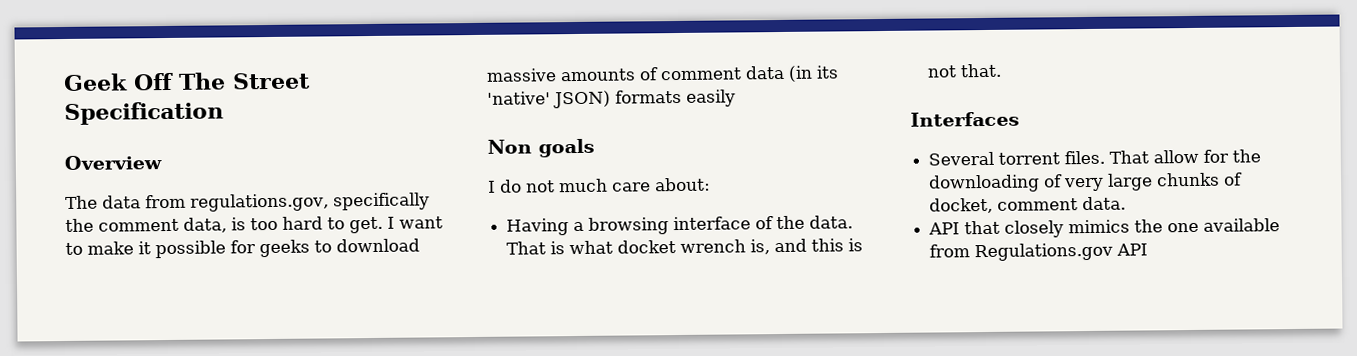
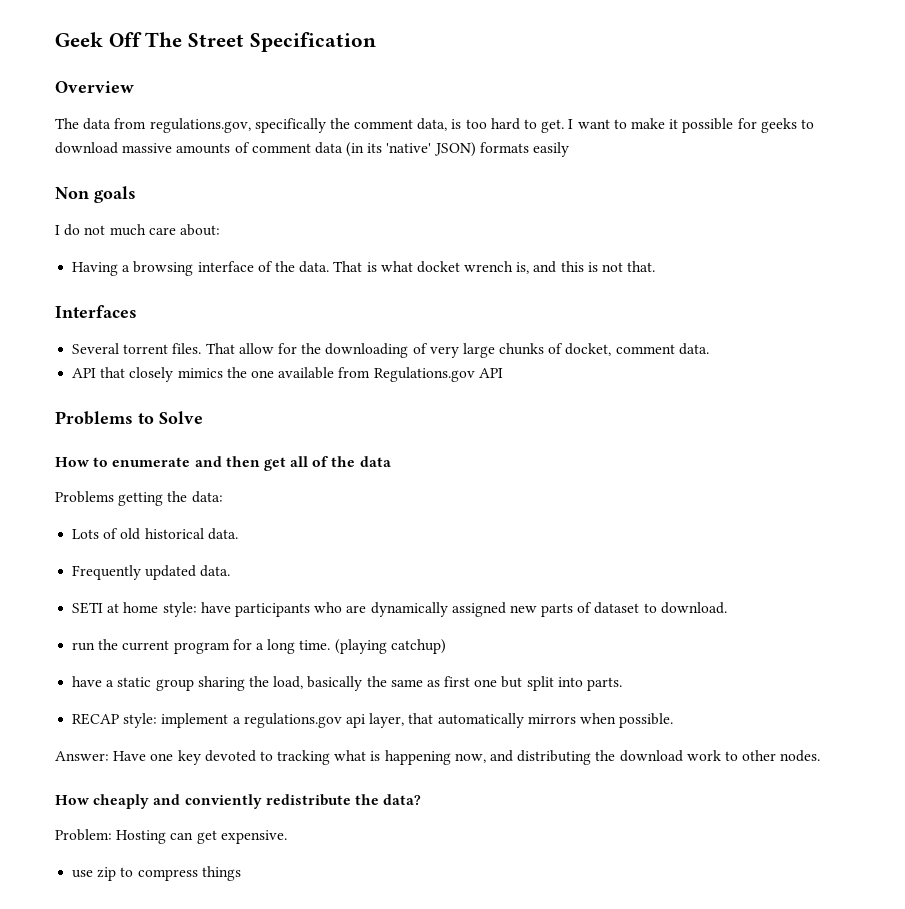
+ Problems to Solve
+ How to enumerate and then get all of the data
+ Problems getting the data:
+ Lots of old historical data.
+ Frequently updated data.
+ SETI at home style: have participants who are dynamically assigned new parts of dataset to download.
+ run the current program for a long time. (playing catchup)
+ have a static group sharing the load, basically the same as first one but split into parts.
+ RECAP style: implement a regulations.gov api layer, that automatically mirrors when possible.
+ Answer: Have one key devoted to tracking what is happening now, and distributing the download work to other nodes.
+ How cheaply and conviently redistribute the data?
+ Problem: Hosting can get expensive.
+ use zip to compress things

